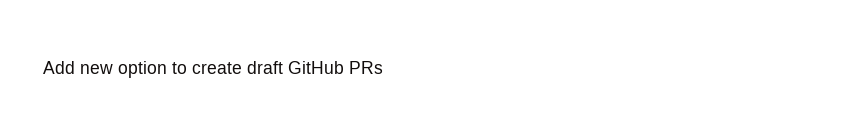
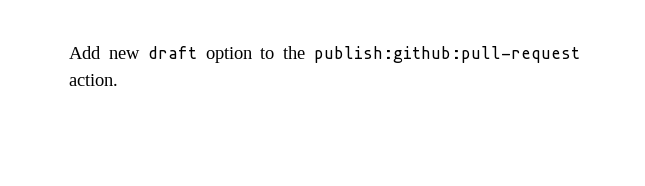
- Add new option to create draft GitHub PRs
+ Add new draft option to the publish:github:pull-request action.

